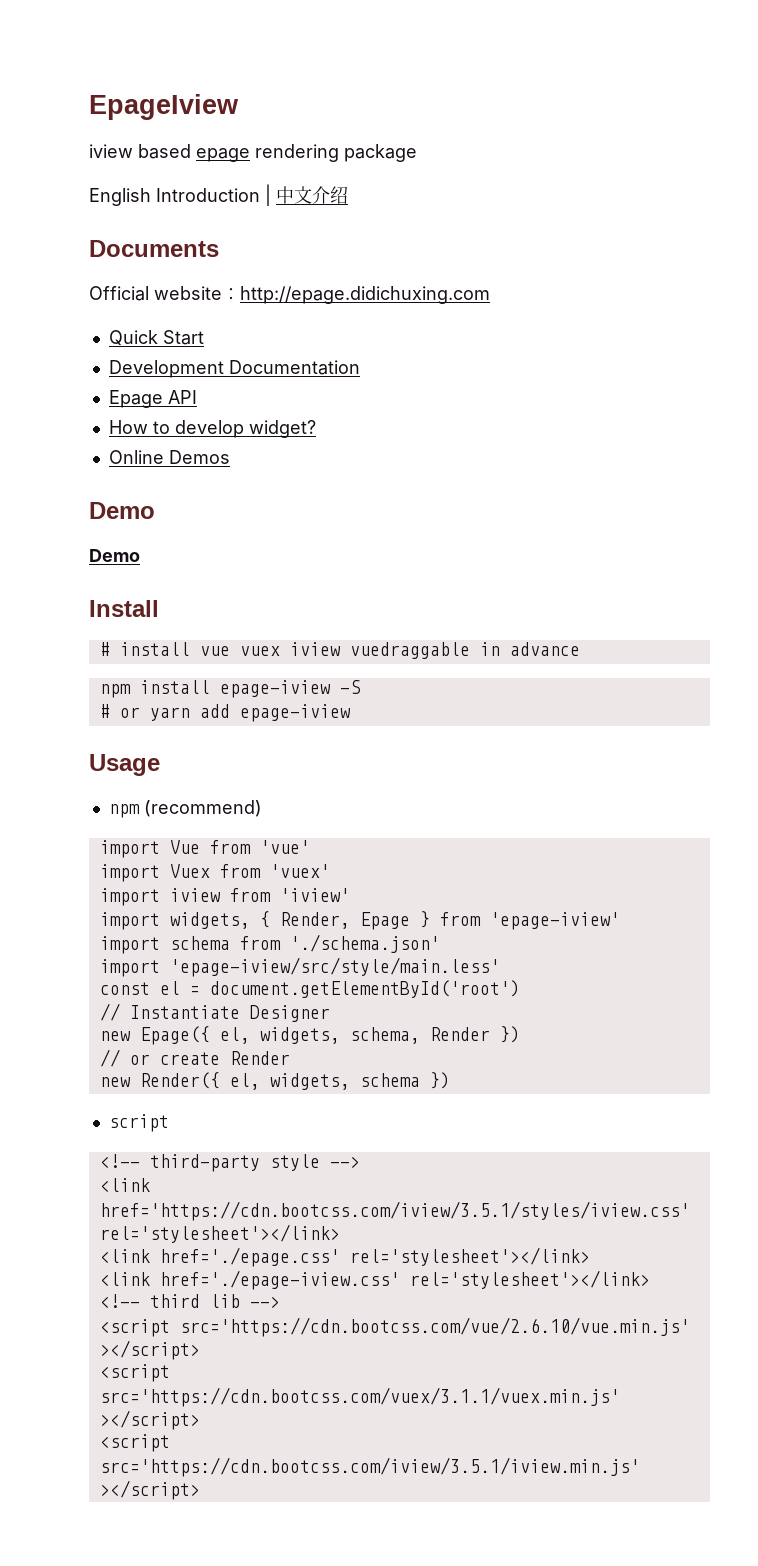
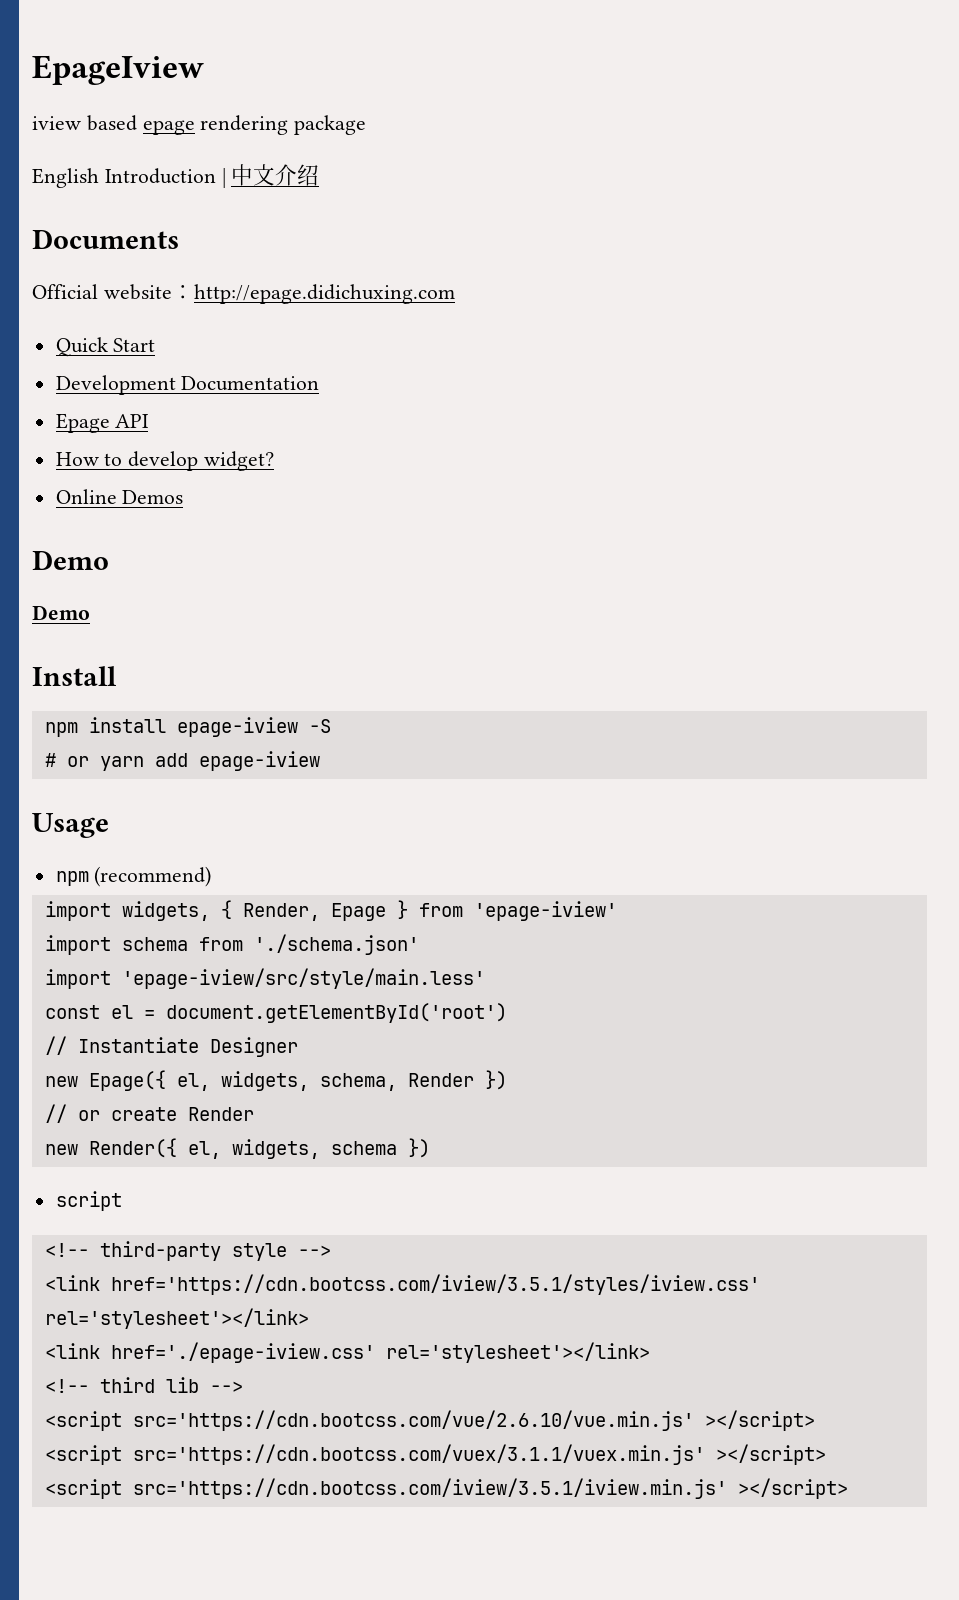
- # install vue vuex iview vuedraggable in advance
- import Vue from 'vue'
- import Vuex from 'vuex'
- import iview from 'iview'
- <link href='./epage.css' rel='stylesheet'></link>

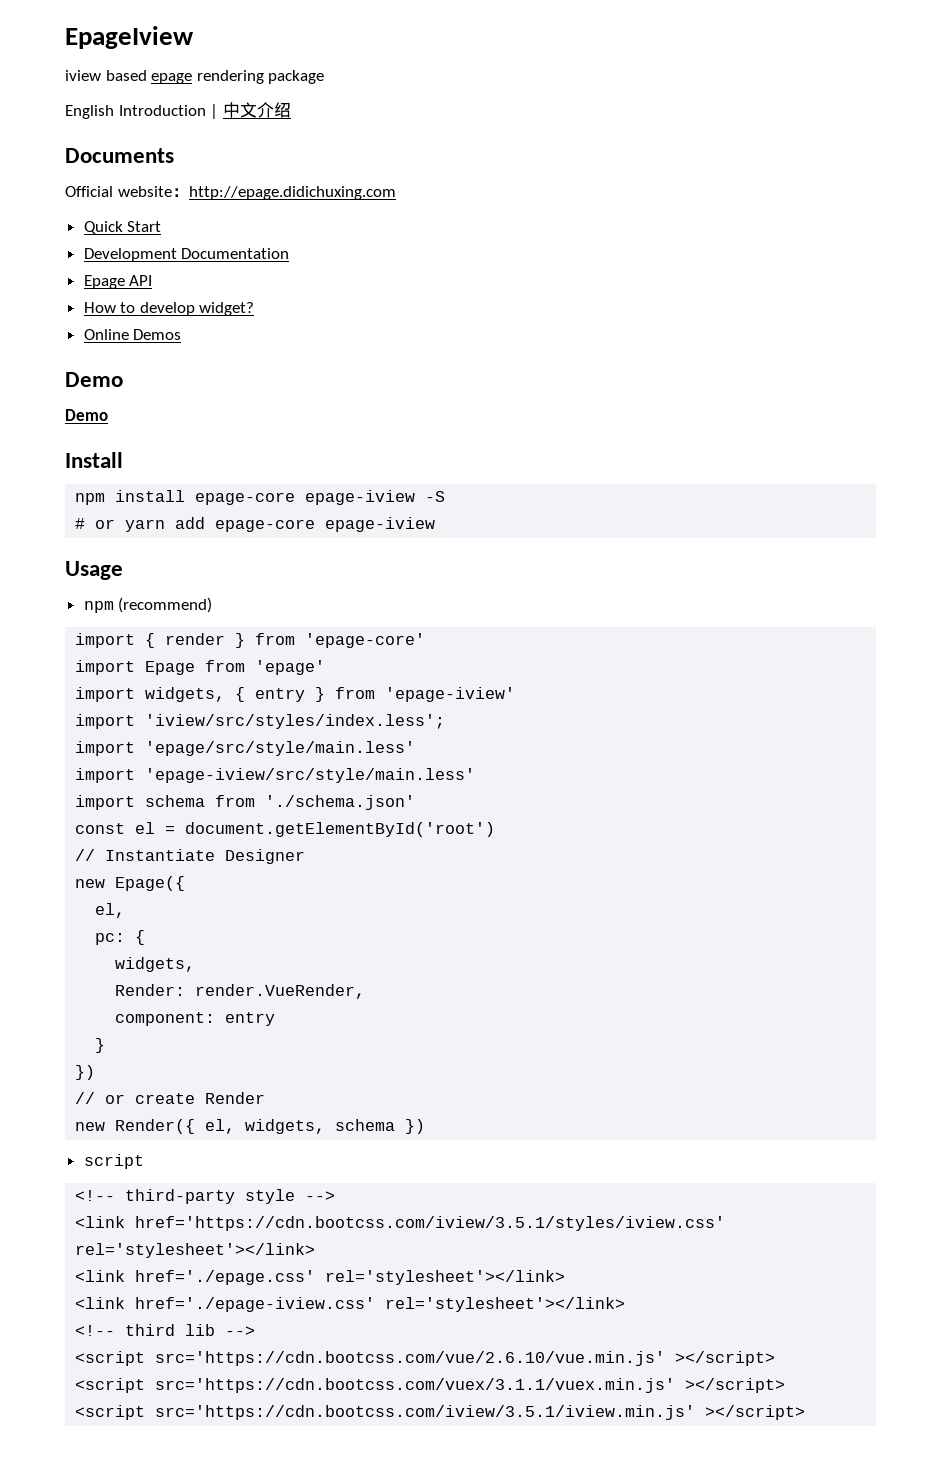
- npm install epage-iview -S
+ npm install epage-core epage-iview -S
- # or yarn add epage-iview
+ # or yarn add epage-core epage-iview
+ import { render } from 'epage-core'
+ import Epage from 'epage'
- import widgets, { Render, Epage } from 'epage-iview'
+ import widgets, { entry } from 'epage-iview'
+ import 'iview/src/styles/index.less';
+ import 'epage/src/style/main.less'
+ import 'epage-iview/src/style/main.less'
- import 'epage-iview/src/style/main.less'
- new Epage({ el, widgets, schema, Render })
+ new Epage({
+ el,
+ pc: {
+ widgets,
+ Render: render.VueRender,
+ component: entry
+ }
+ })
+ <link href='./epage.css' rel='stylesheet'></link>

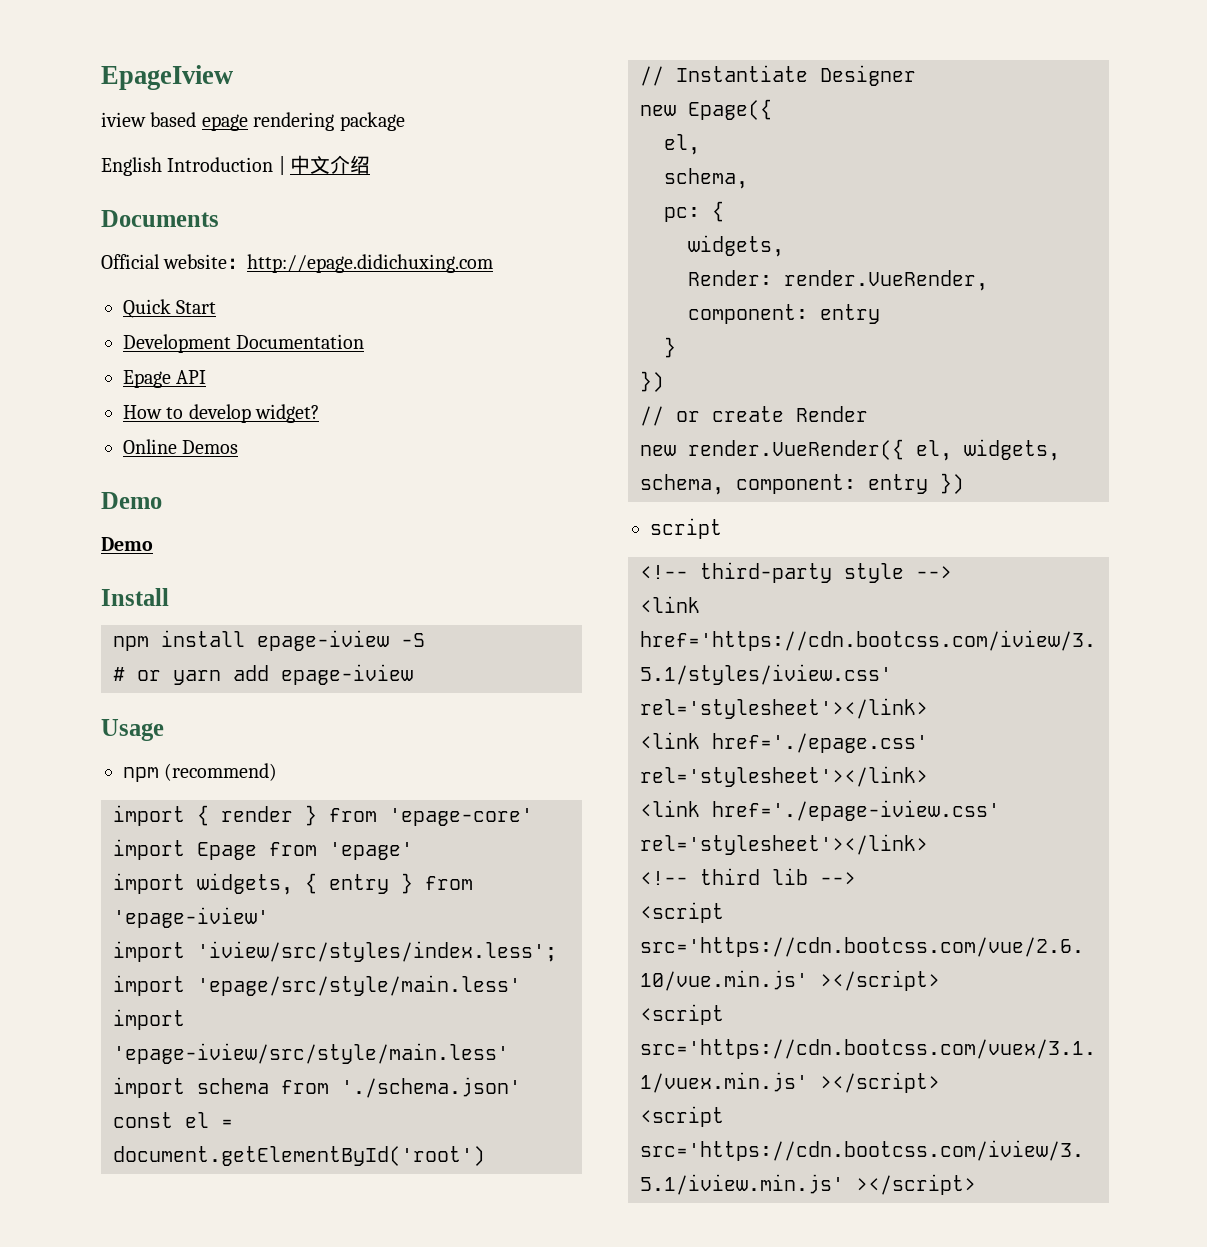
- npm install epage-core epage-iview -S
+ npm install epage-iview -S
- # or yarn add epage-core epage-iview
+ # or yarn add epage-iview
  new Epage({
  el,
+ schema,
- new Render({ el, widgets, schema })
+ new render.VueRender({ el, widgets, schema, component: entry })

